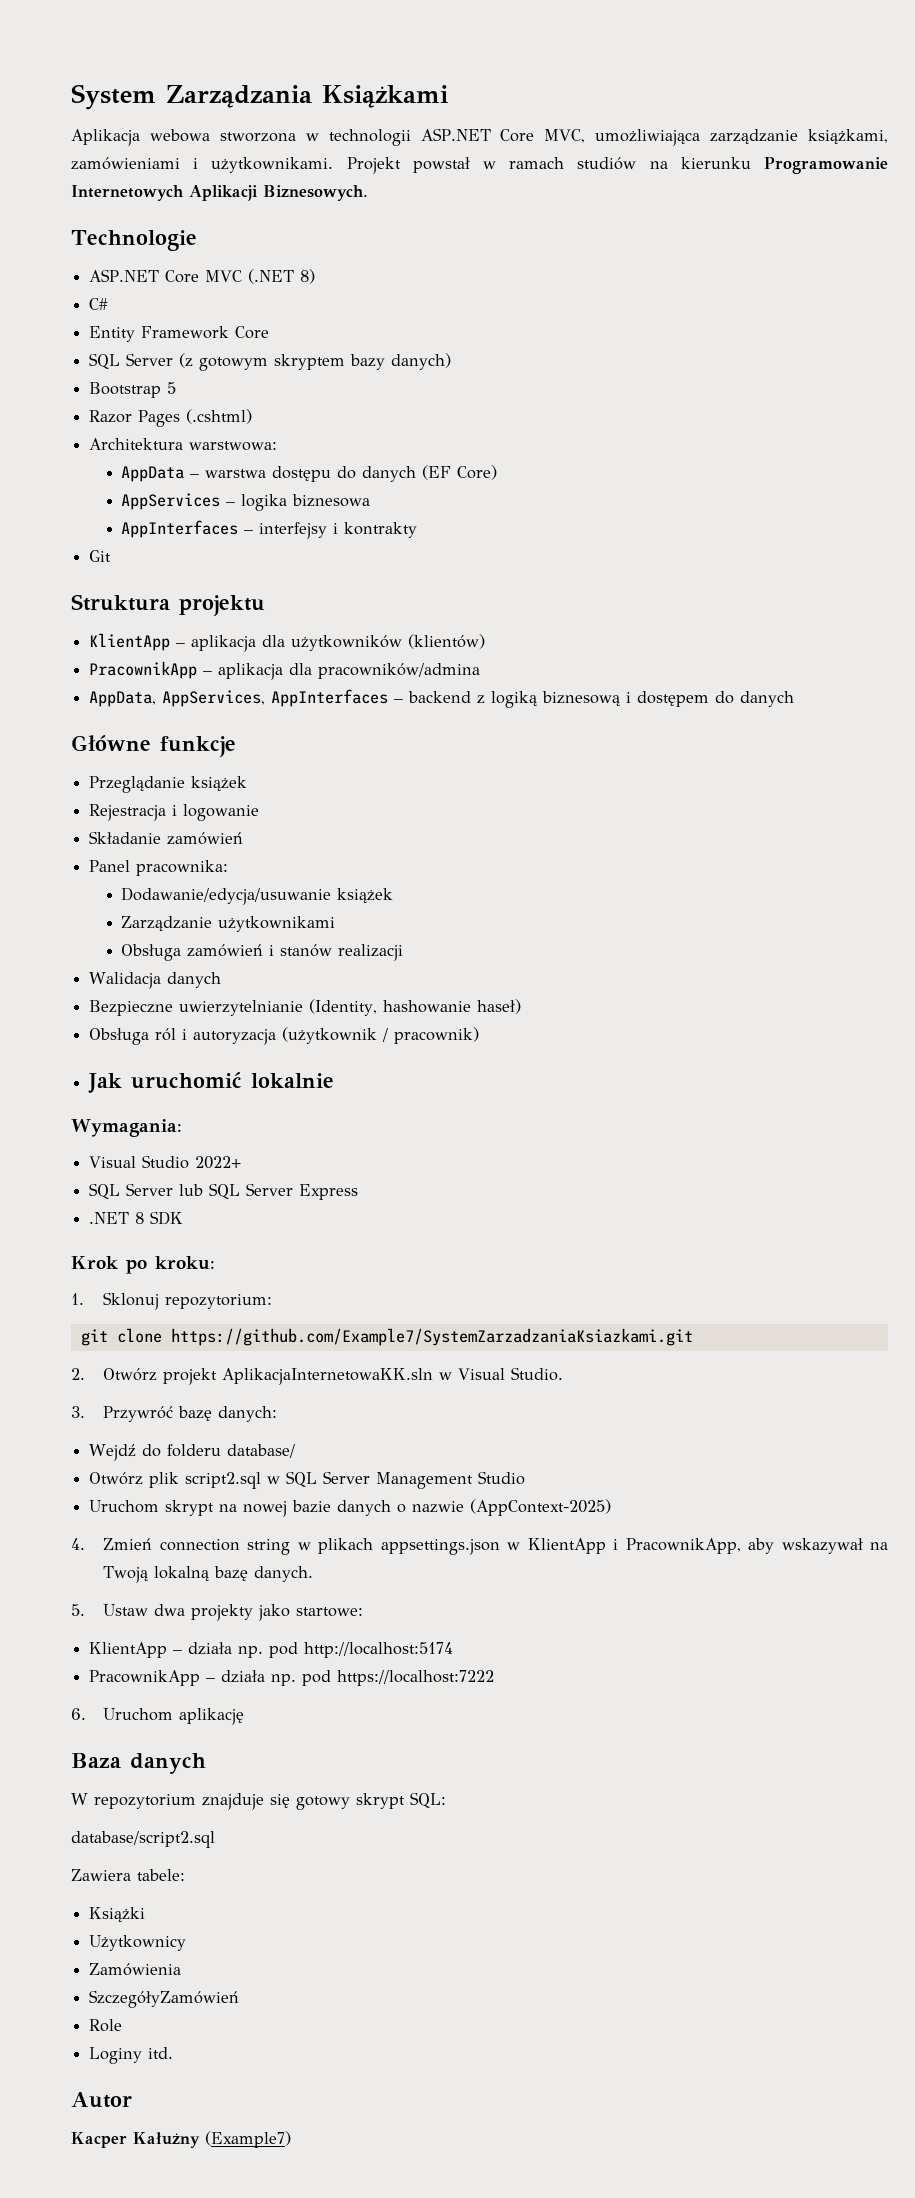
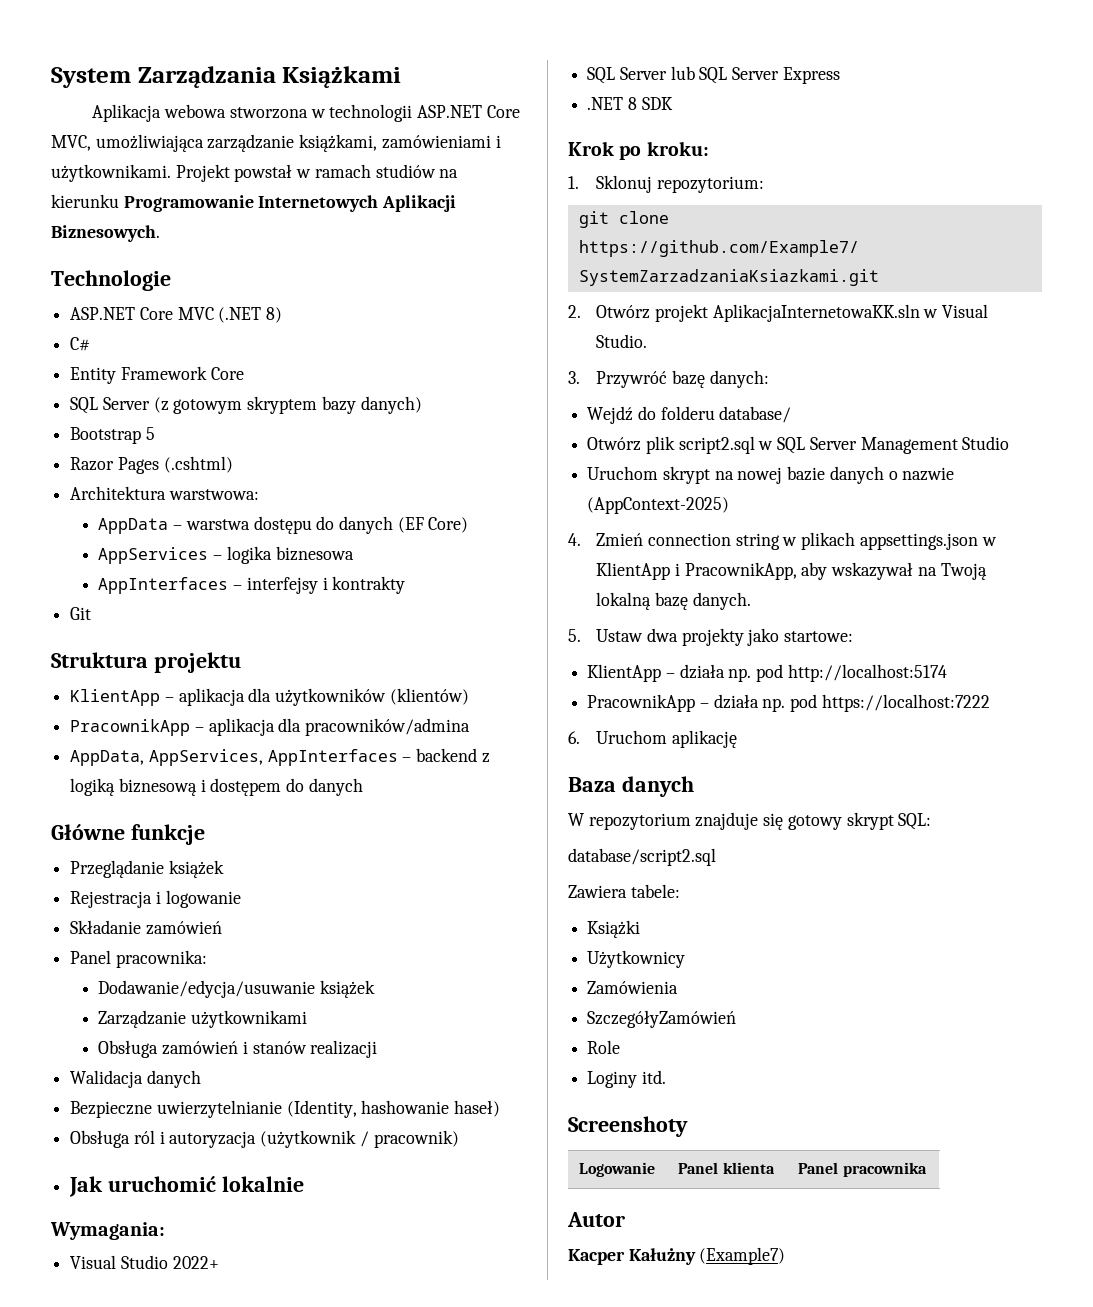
+ Screenshoty
+ Logowanie | Panel klienta | Panel pracownika

